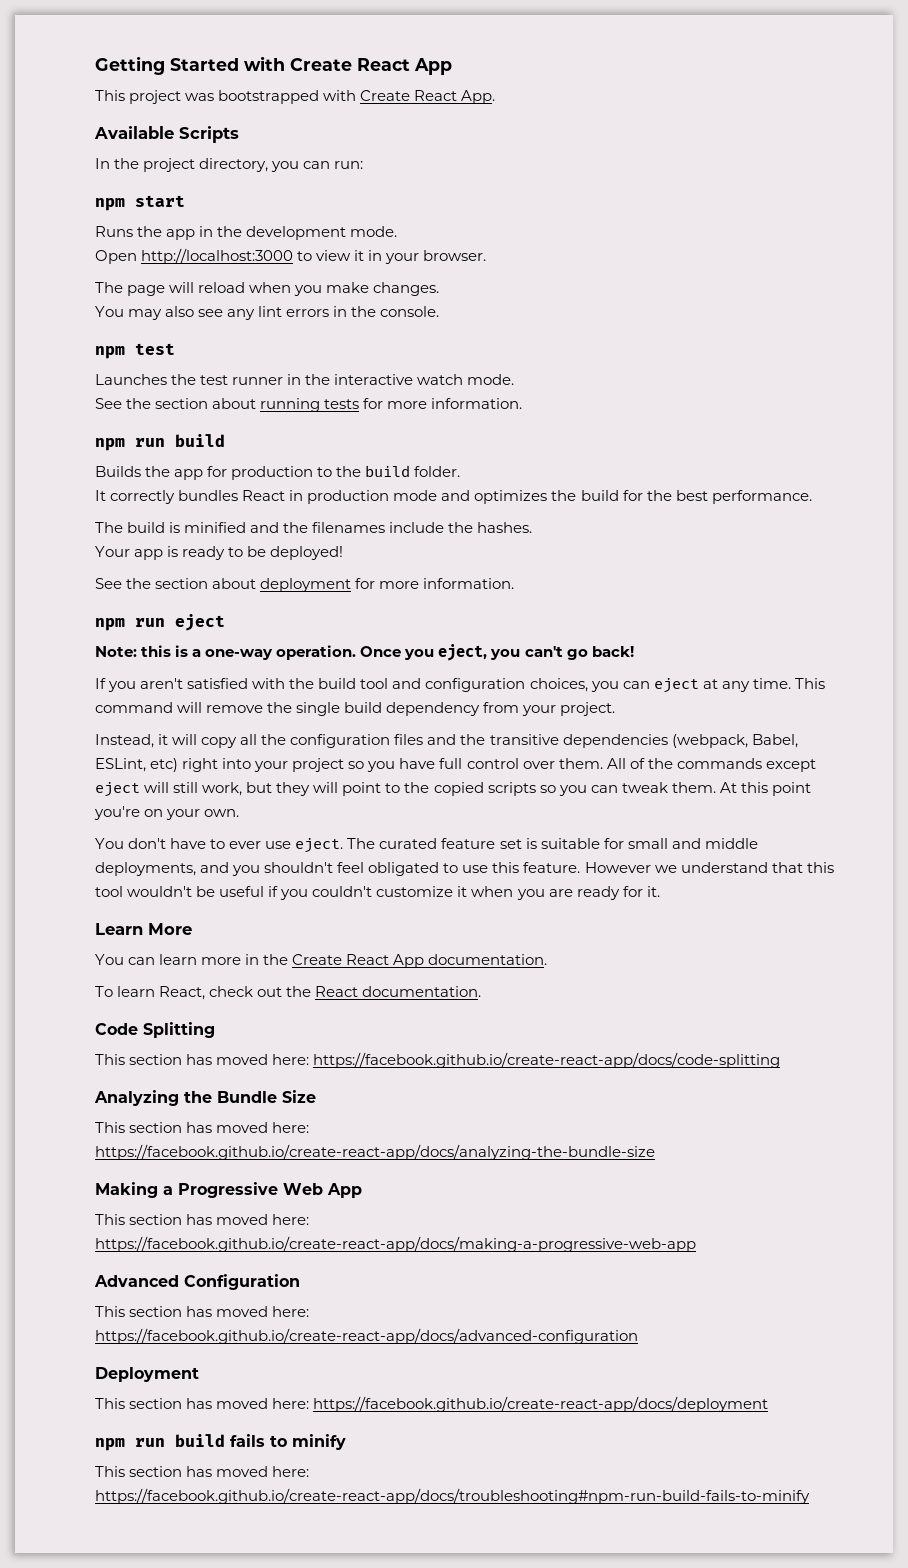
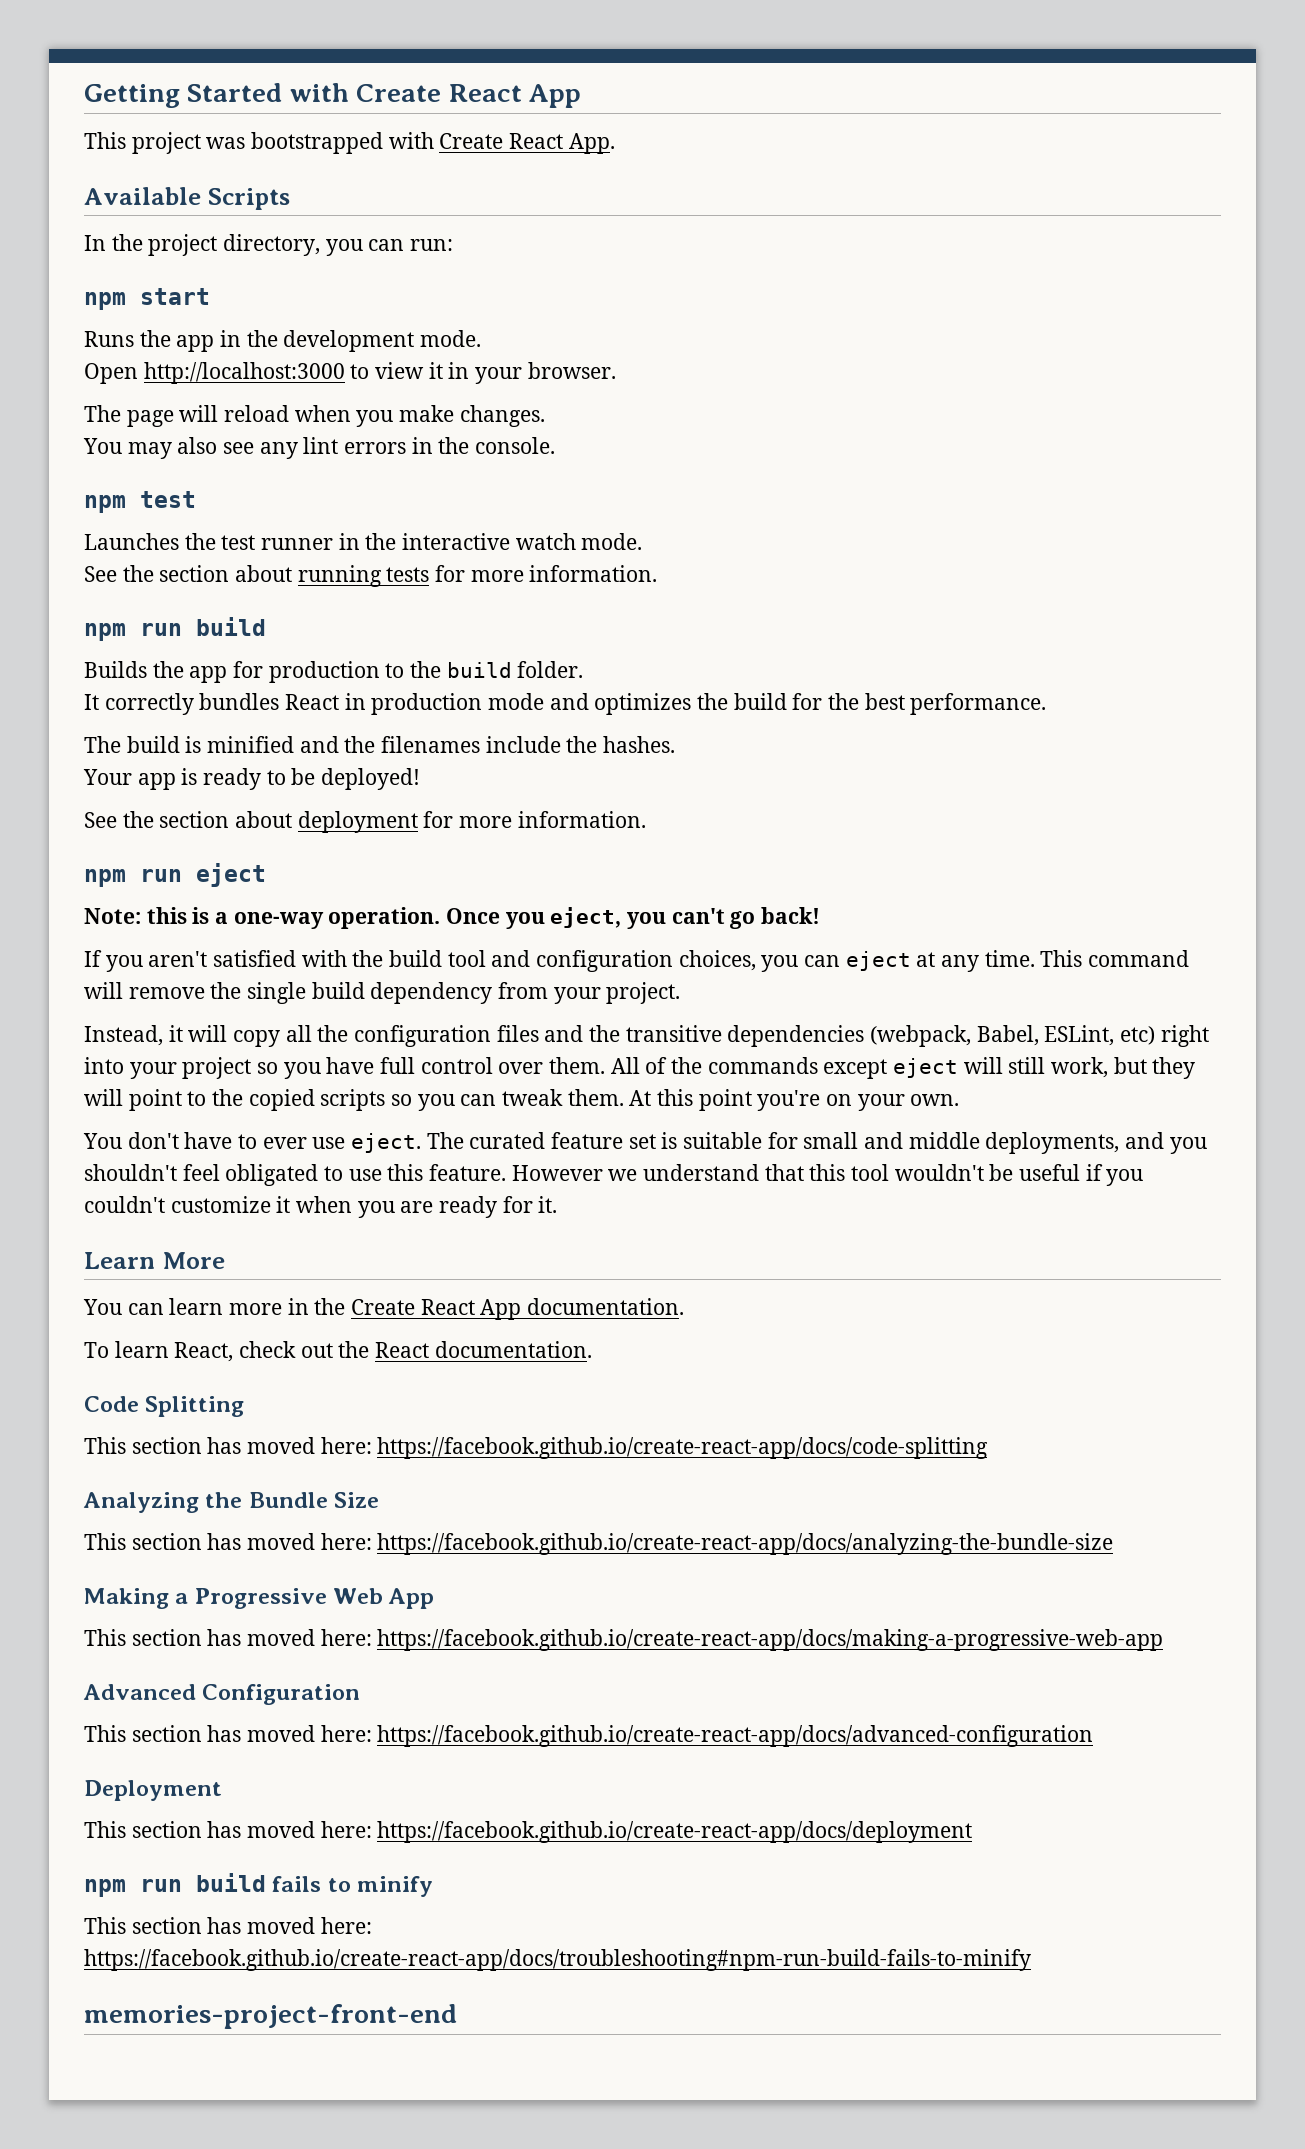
+ memories-project-front-end

